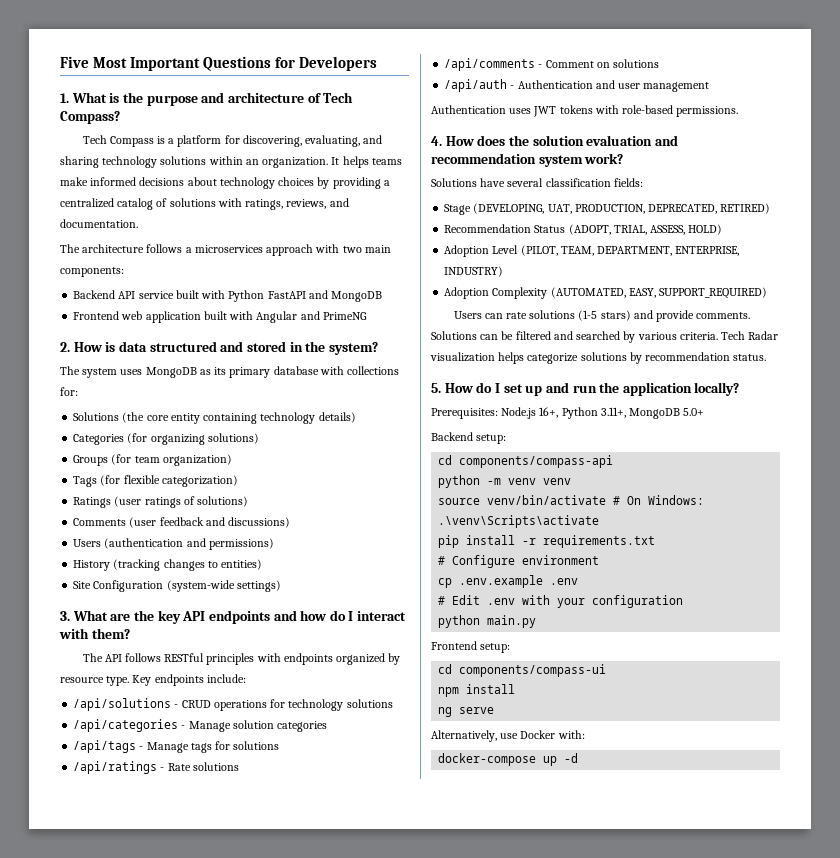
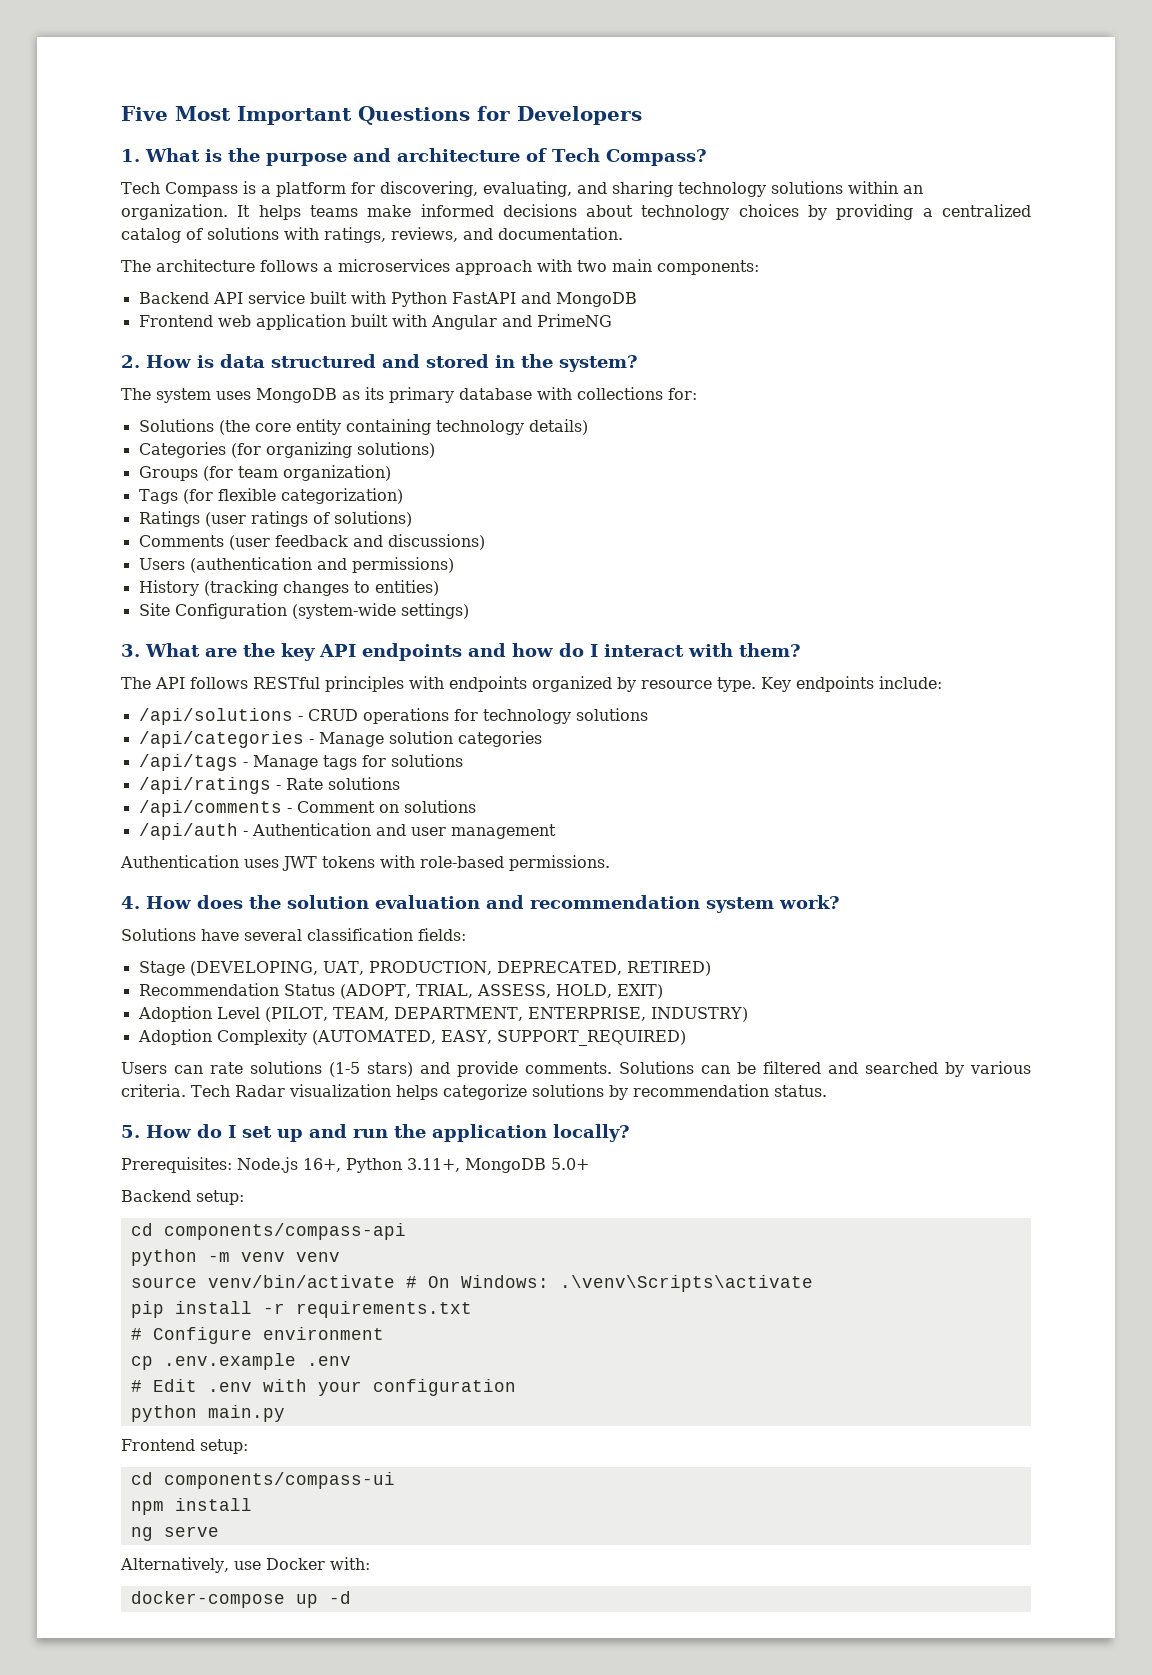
- Recommendation Status (ADOPT, TRIAL, ASSESS, HOLD)
+ Recommendation Status (ADOPT, TRIAL, ASSESS, HOLD, EXIT)

